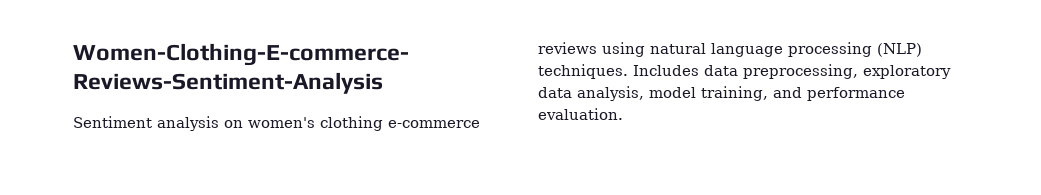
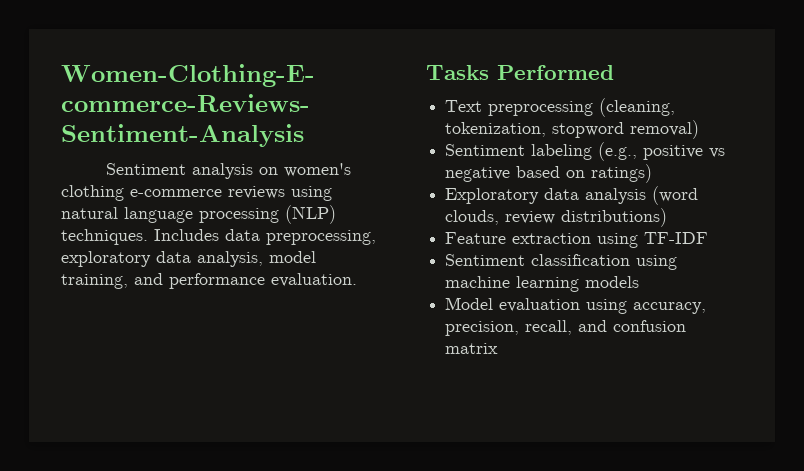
+ Tasks Performed
+ Text preprocessing (cleaning, tokenization, stopword removal)
+ Sentiment labeling (e.g., positive vs negative based on ratings)
+ Exploratory data analysis (word clouds, review distributions)
+ Feature extraction using TF-IDF
+ Sentiment classification using machine learning models
+ Model evaluation using accuracy, precision, recall, and confusion matrix

